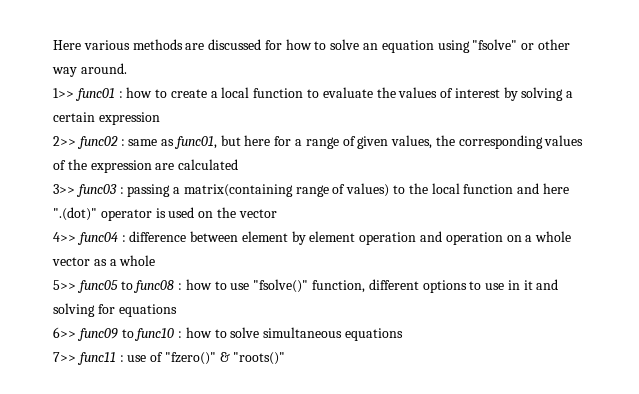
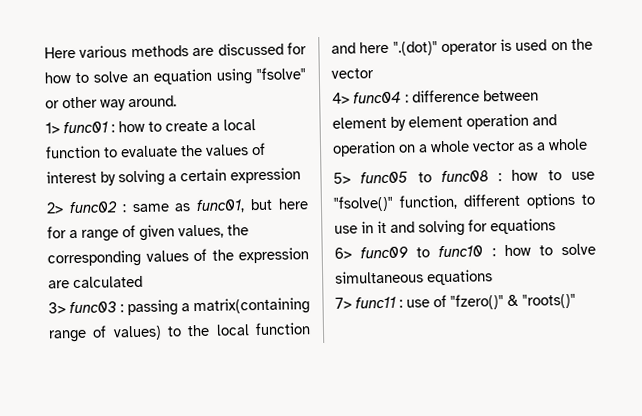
- 1>> func01 : how to create a local function to evaluate the values of interest by solving a certain expression
+ 1> func01 : how to create a local function to evaluate the values of interest by solving a certain expression
- 2>> func02 : same as func01, but here for a range of given values, the corresponding values of the expression are calculated
+ 2> func02 : same as func01, but here for a range of given values, the corresponding values of the expression are calculated
- 3>> func03 : passing a matrix(containing range of values) to the local function and here ".(dot)" operator is used on the vector
+ 3> func03 : passing a matrix(containing range of values) to the local function and here ".(dot)" operator is used on the vector
- 4>> func04 : difference between element by element operation and operation on a whole vector as a whole
+ 4> func04 : difference between element by element operation and operation on a whole vector as a whole
- 5>> func05 to func08 : how to use "fsolve()" function, different options to use in it and solving for equations
+ 5> func05 to func08 : how to use "fsolve()" function, different options to use in it and solving for equations
- 6>> func09 to func10 : how to solve simultaneous equations
+ 6> func09 to func10 : how to solve simultaneous equations
- 7>> func11 : use of "fzero()" & "roots()"
+ 7> func11 : use of "fzero()" & "roots()"

